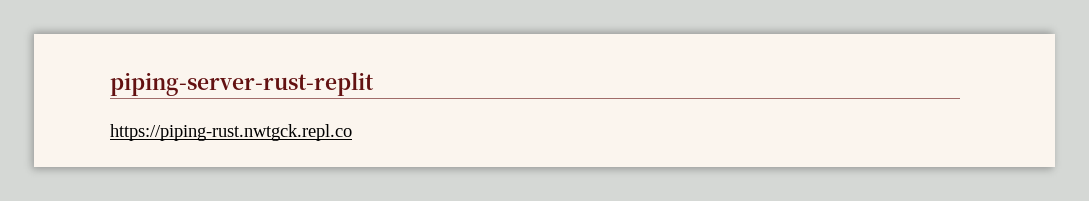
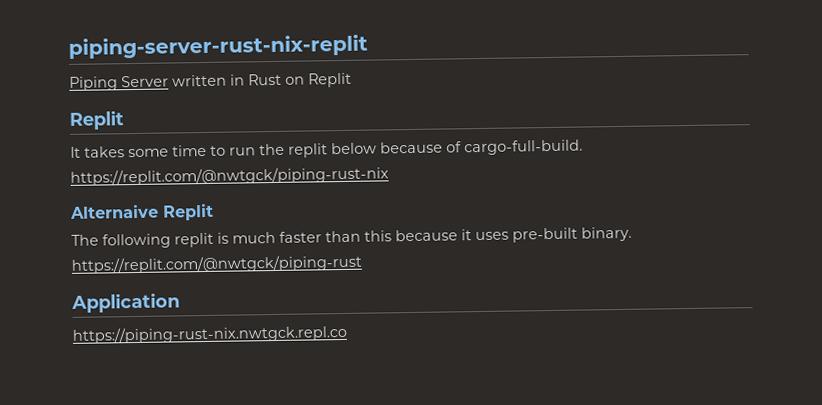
- piping-server-rust-replit
- https://piping-rust.nwtgck.repl.co
+ piping-server-rust-nix-replit
+ Piping Server written in Rust on Replit
+ Replit
+ It takes some time to run the replit below because of cargo-full-build.
+ https://replit.com/@nwtgck/piping-rust-nix
+ Alternaive Replit
+ The following replit is much faster than this because it uses pre-built binary.
+ https://replit.com/@nwtgck/piping-rust
+ Application
+ https://piping-rust-nix.nwtgck.repl.co

